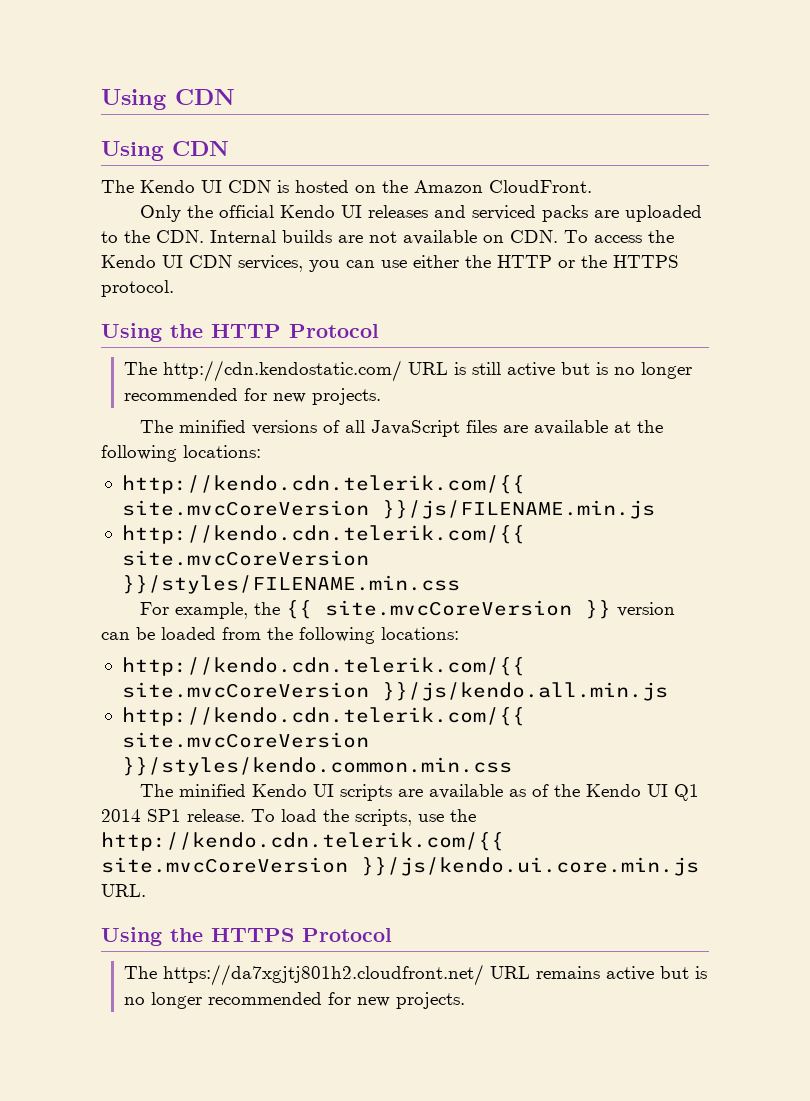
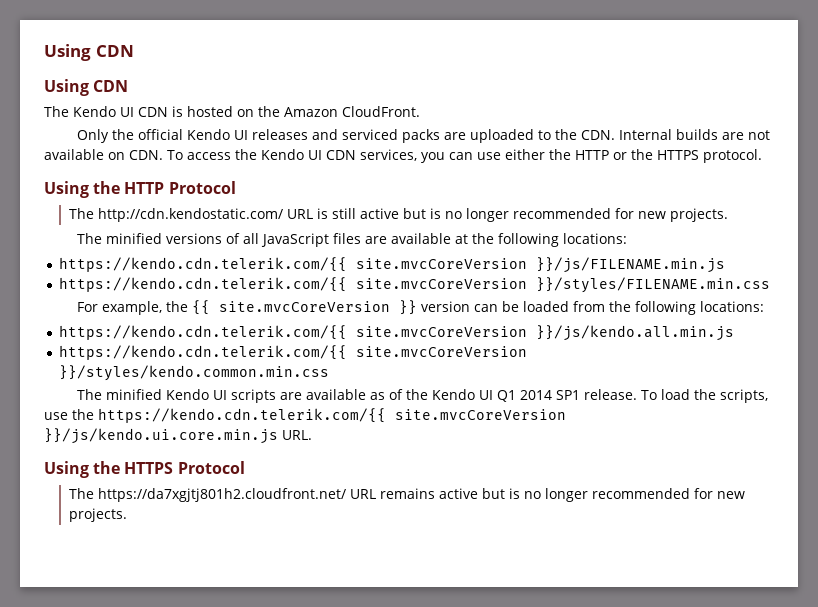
- http://kendo.cdn.telerik.com/{{ site.mvcCoreVersion }}/js/FILENAME.min.js
+ https://kendo.cdn.telerik.com/{{ site.mvcCoreVersion }}/js/FILENAME.min.js
- http://kendo.cdn.telerik.com/{{ site.mvcCoreVersion }}/styles/FILENAME.min.css
+ https://kendo.cdn.telerik.com/{{ site.mvcCoreVersion }}/styles/FILENAME.min.css
- http://kendo.cdn.telerik.com/{{ site.mvcCoreVersion }}/js/kendo.all.min.js
+ https://kendo.cdn.telerik.com/{{ site.mvcCoreVersion }}/js/kendo.all.min.js
- http://kendo.cdn.telerik.com/{{ site.mvcCoreVersion }}/styles/kendo.common.min.css
+ https://kendo.cdn.telerik.com/{{ site.mvcCoreVersion }}/styles/kendo.common.min.css
- To load the scripts, use the http://kendo.cdn.telerik.com/{{ site.mvcCoreVersion }}/js/kendo.ui.core.min.js URL.
+ To load the scripts, use the https://kendo.cdn.telerik.com/{{ site.mvcCoreVersion }}/js/kendo.ui.core.min.js URL.

